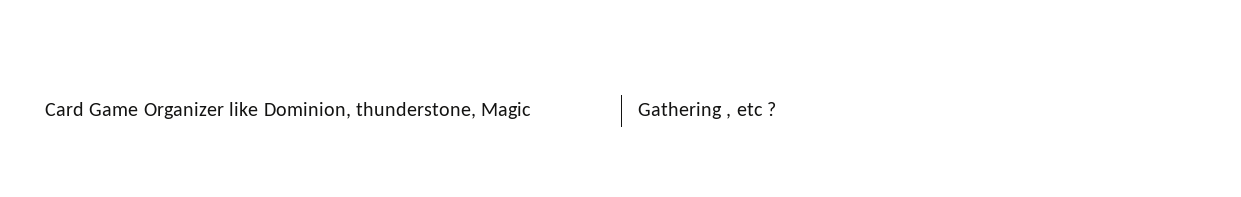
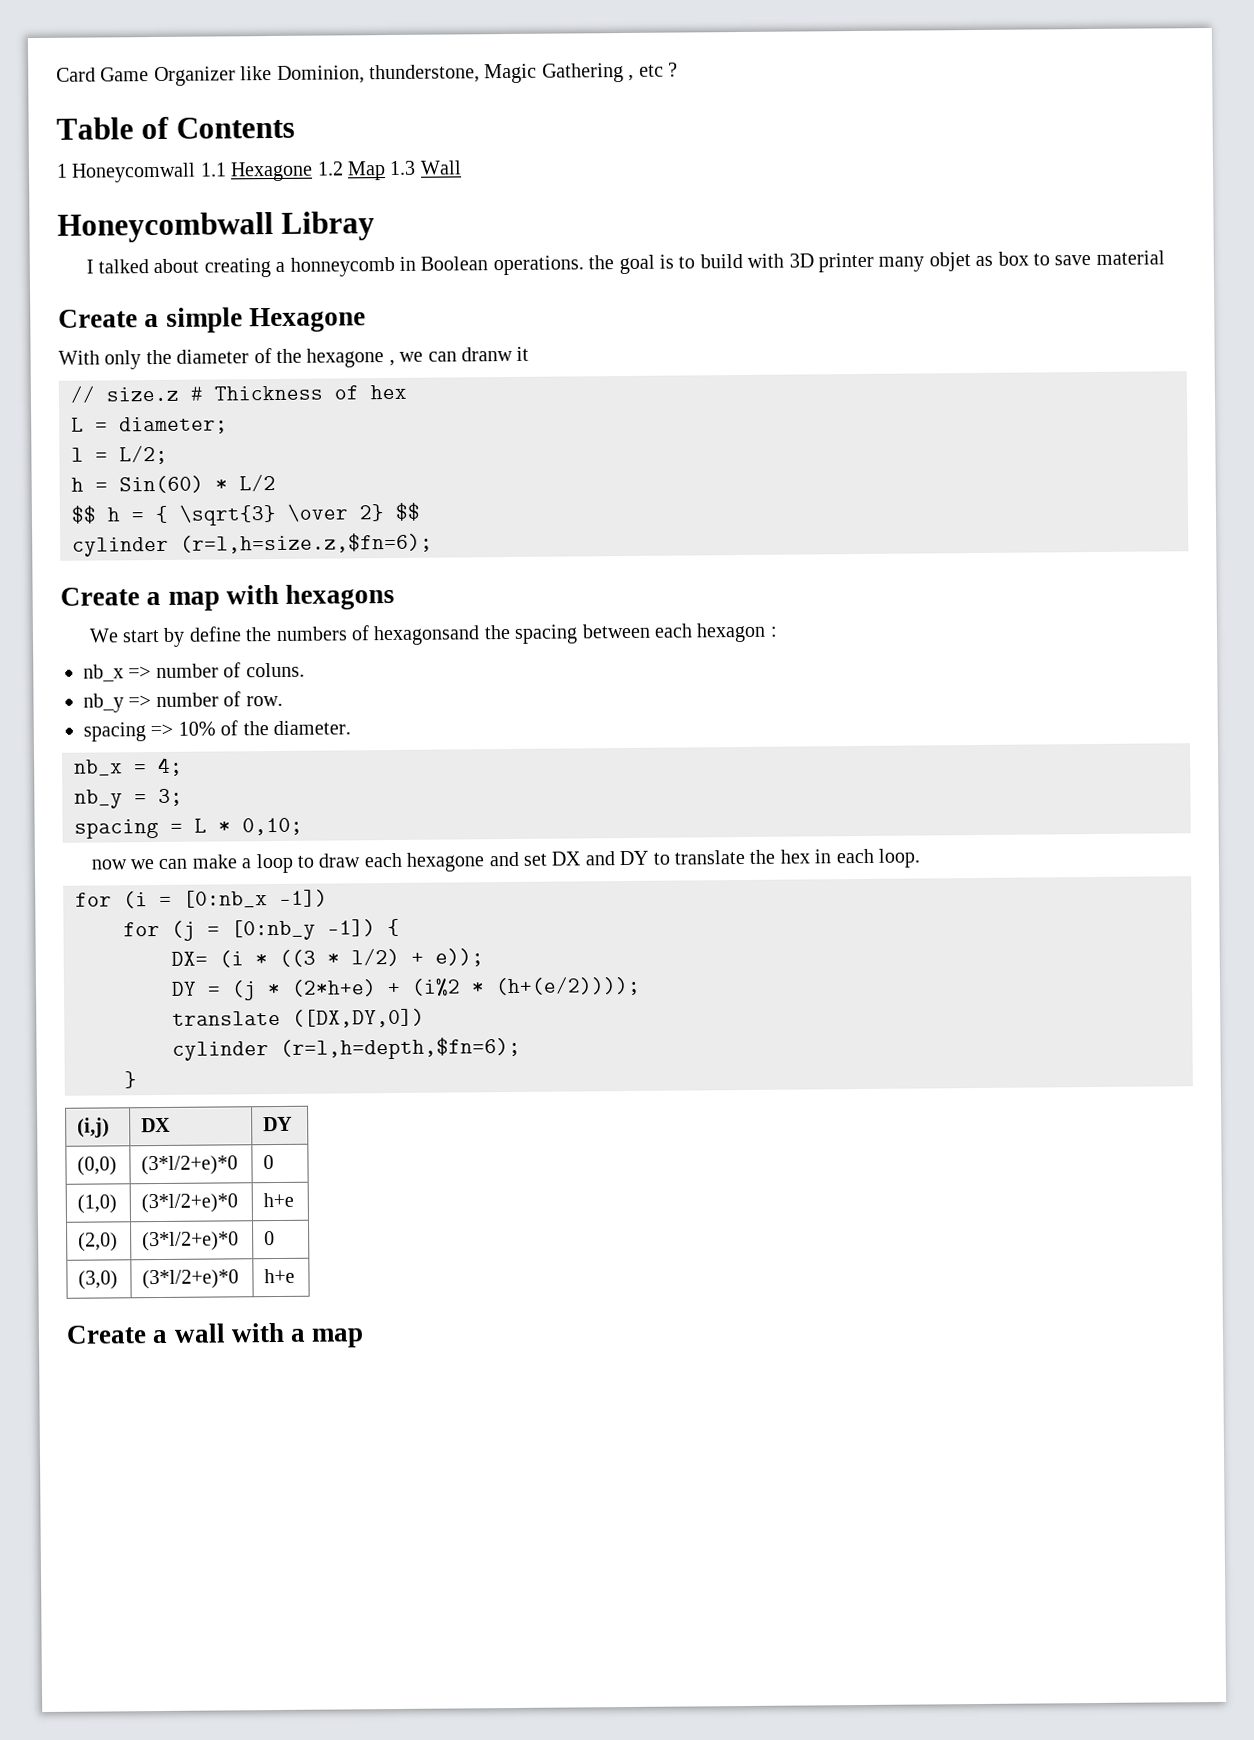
+ Table of Contents
+ 1 Honeycomwall 1.1 Hexagone 1.2 Map 1.3 Wall
+ Honeycombwall Libray
+ I talked about creating a honneycomb in Boolean operations. the goal is to build with 3D printer many objet as box to save material
+ Create a simple Hexagone
+ With only the diameter of the hexagone , we can dranw it
+ // size.z # Thickness of hex
+ L = diameter;
+ l = L/2;
+ h = Sin(60) * L/2
+ $$ h = { \sqrt{3} \over 2} $$
+ cylinder (r=l,h=size.z,$fn=6);
+ Create a map with hexagons
+ We start by define the numbers of hexagonsand the spacing between each hexagon :
+ nb_x => number of coluns.
+ nb_y => number of row.
+ spacing => 10% of the diameter.
+ nb_x = 4;
+ nb_y = 3;
+ spacing = L * 0,10;
+ now we can make a loop to draw each hexagone and set DX and DY to translate the hex in each loop.
+ for (i = [0:nb_x -1])
+ for (j = [0:nb_y -1]) {
+ DX= (i * ((3 * l/2) + e));
+ DY = (j * (2*h+e) + (i%2 * (h+(e/2))));
+ translate ([DX,DY,0])
+ cylinder (r=l,h=depth,$fn=6);
+ }
+ (i,j) | DX | DY
+ (0,0) | (3*l/2+e)*0 | 0
+ (1,0) | (3*l/2+e)*0 | h+e
+ (2,0) | (3*l/2+e)*0 | 0
+ (3,0) | (3*l/2+e)*0 | h+e
+ Create a wall with a map

